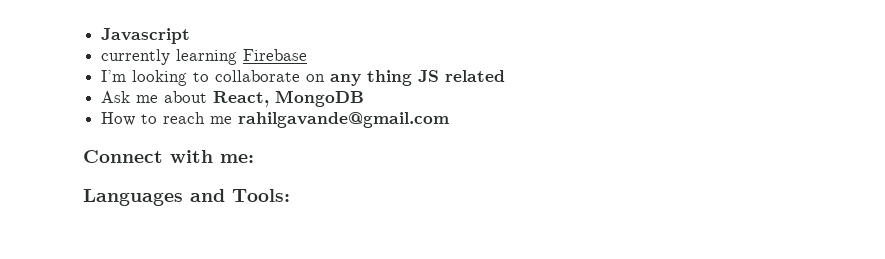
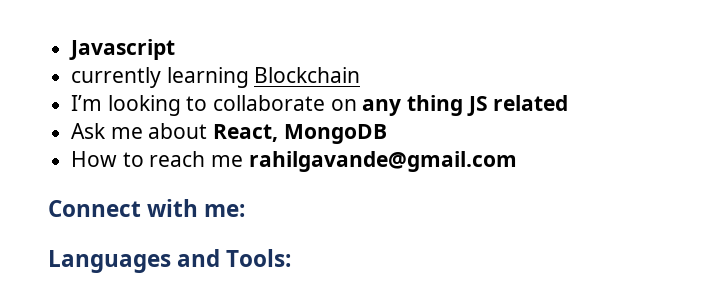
- currently learning Firebase
+ currently learning Blockchain

